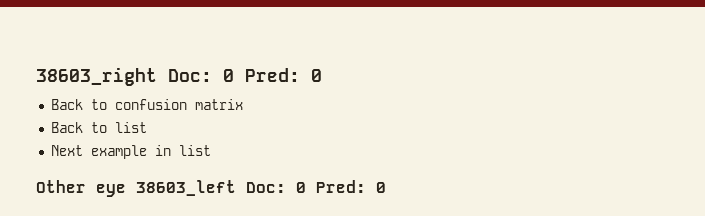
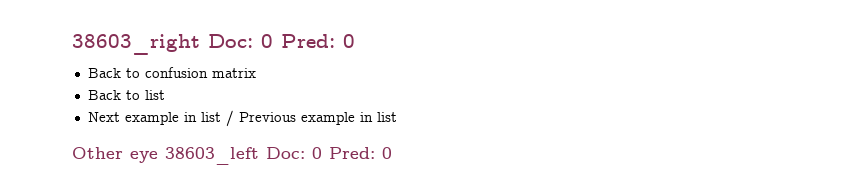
- Next example in list
+ Next example in list / Previous example in list

